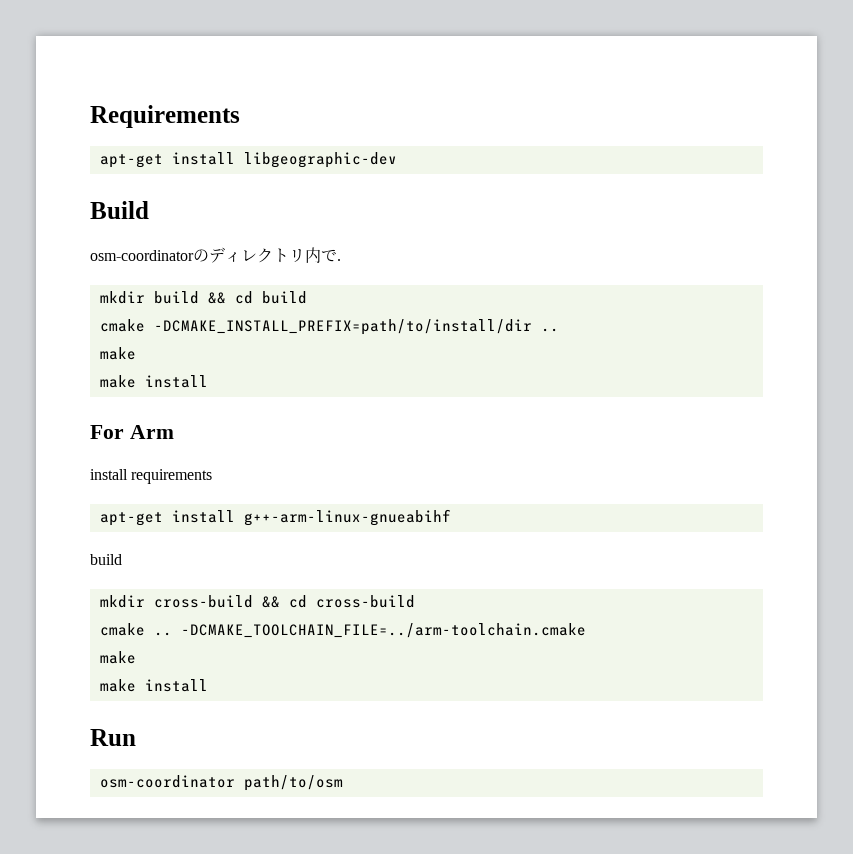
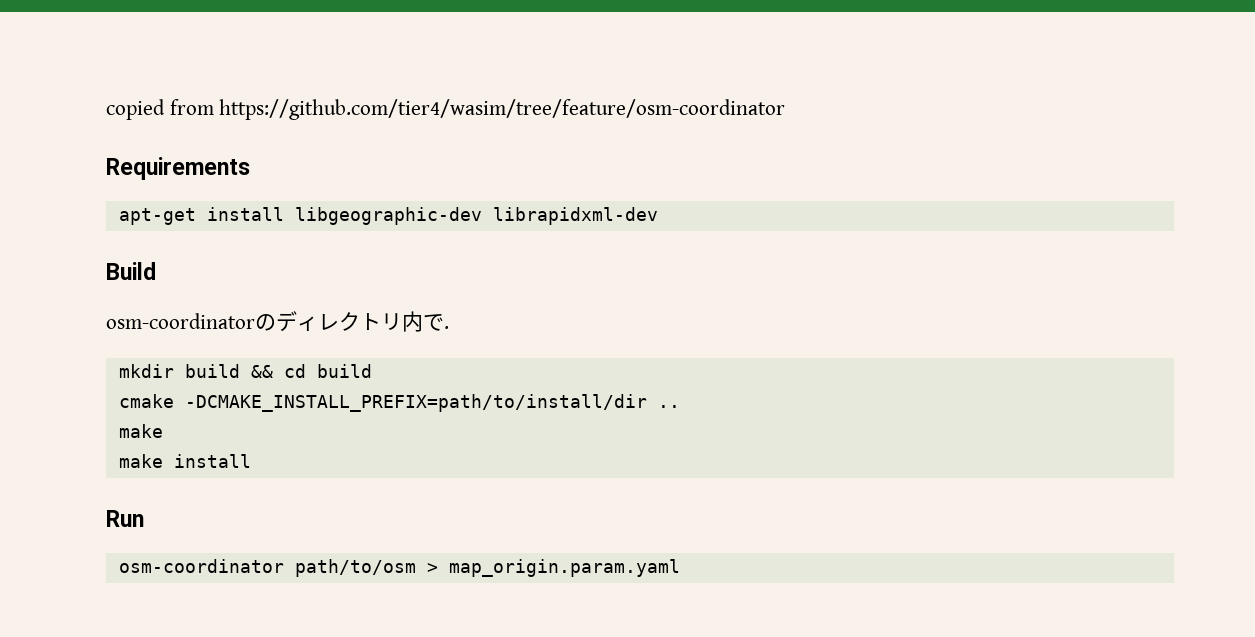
+ copied from https://github.com/tier4/wasim/tree/feature/osm-coordinator
- apt-get install libgeographic-dev
+ apt-get install libgeographic-dev librapidxml-dev
- For Arm
- install requirements
- apt-get install g++-arm-linux-gnueabihf
- build
- mkdir cross-build && cd cross-build
- cmake .. -DCMAKE_TOOLCHAIN_FILE=../arm-toolchain.cmake
- make
- make install
- osm-coordinator path/to/osm
+ osm-coordinator path/to/osm > map_origin.param.yaml

